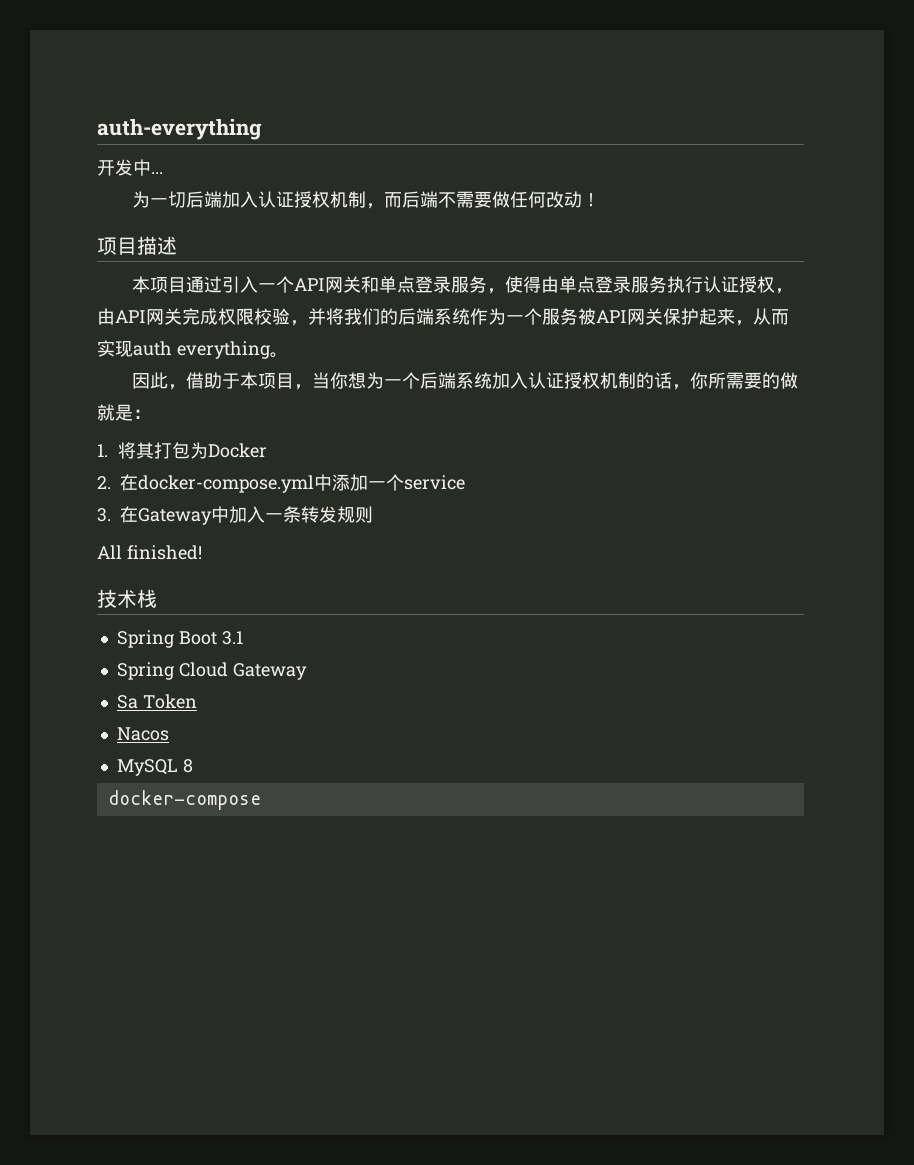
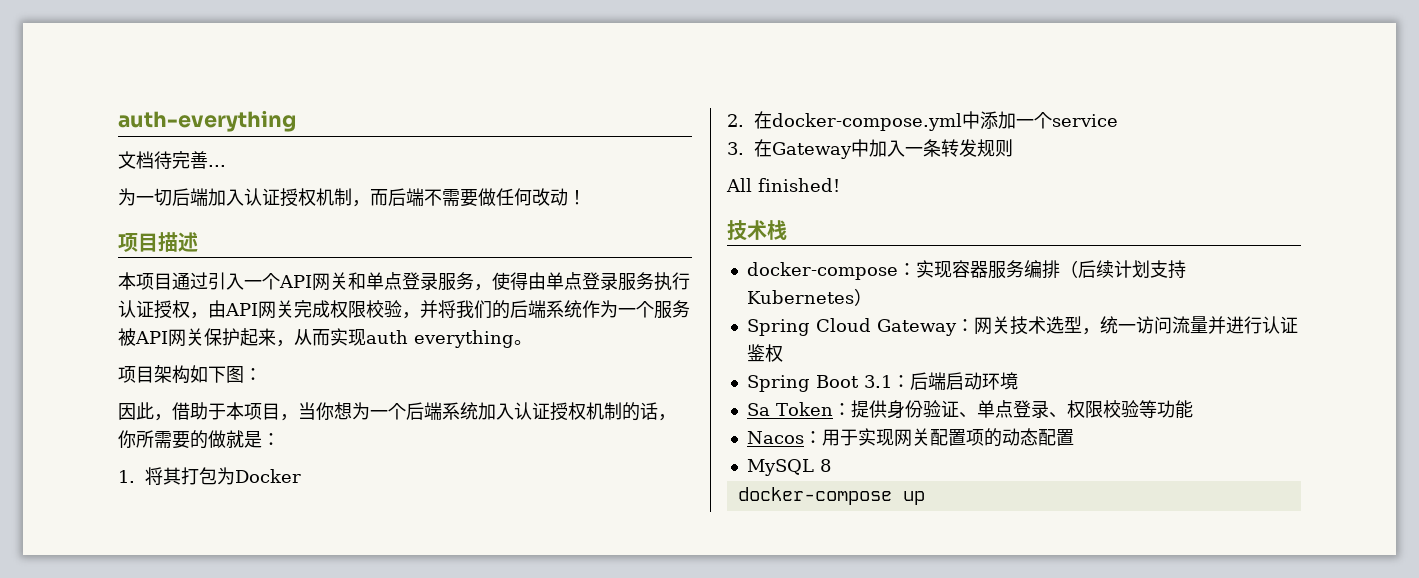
- 开发中...
+ 文档待完善...
+ 项目架构如下图：
- Spring Boot 3.1
- Spring Cloud Gateway
- Sa Token
- Nacos
+ docker-compose：实现容器服务编排（后续计划支持Kubernetes）
+ Spring Cloud Gateway：网关技术选型，统一访问流量并进行认证鉴权
+ Spring Boot 3.1：后端启动环境
+ Sa Token：提供身份验证、单点登录、权限校验等功能
+ Nacos：用于实现网关配置项的动态配置
- docker-compose
+ docker-compose up

